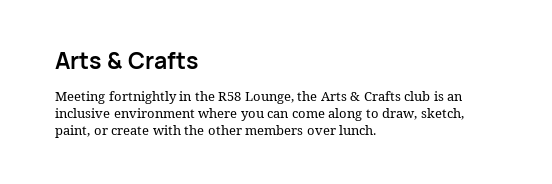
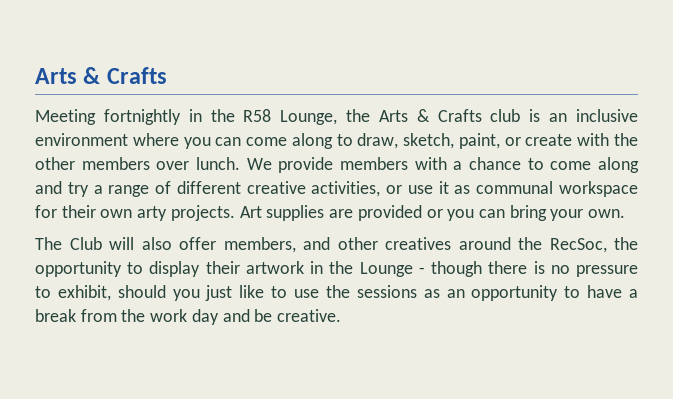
+ We provide members with a chance to come along and try a range of different creative activities, or use it as communal workspace for their own arty projects. Art supplies are provided or you can bring your own.
+ The Club will also offer members, and other creatives around the RecSoc, the opportunity to display their artwork in the Lounge - though there is no pressure to exhibit, should you just like to use the sessions as an opportunity to have a break from the work day and be creative.

